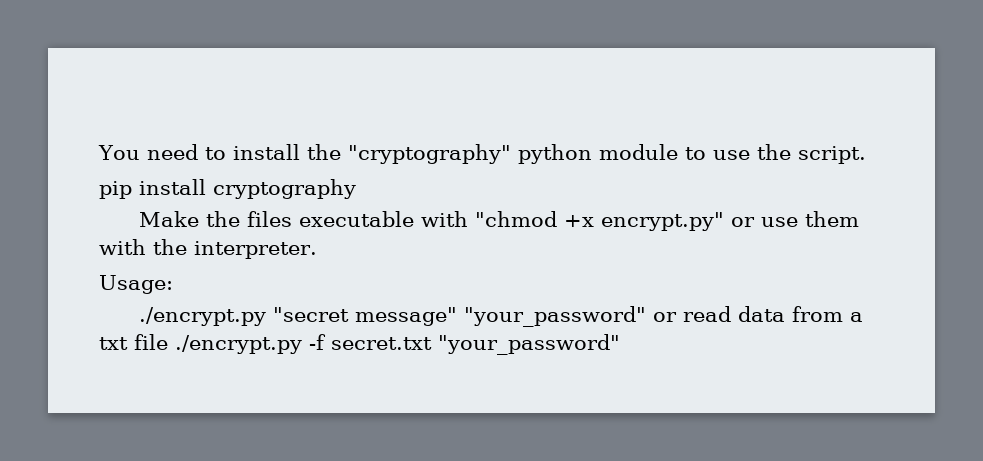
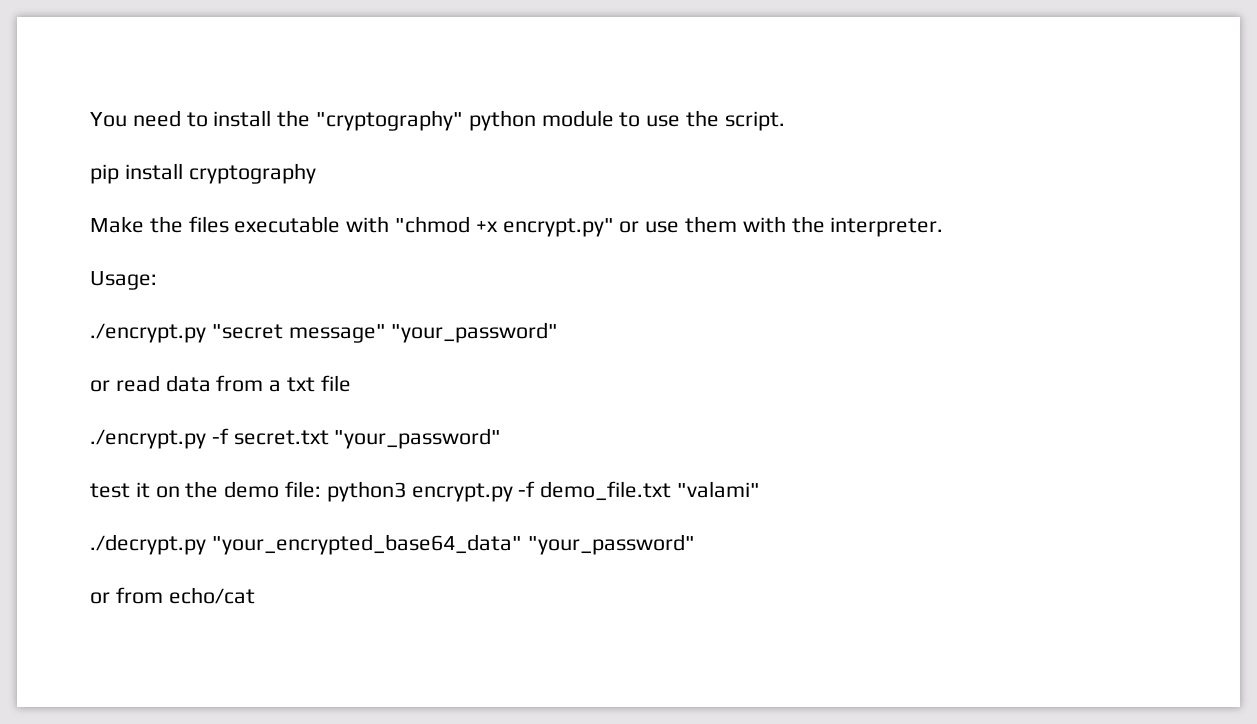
- ./encrypt.py "secret message" "your_password" or read data from a txt file ./encrypt.py -f secret.txt "your_password"
+ ./encrypt.py "secret message" "your_password"
+ or read data from a txt file
+ ./encrypt.py -f secret.txt "your_password"
+ test it on the demo file: python3 encrypt.py -f demo_file.txt "valami"
+ ./decrypt.py "your_encrypted_base64_data" "your_password"
+ or from echo/cat

